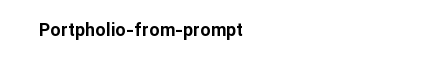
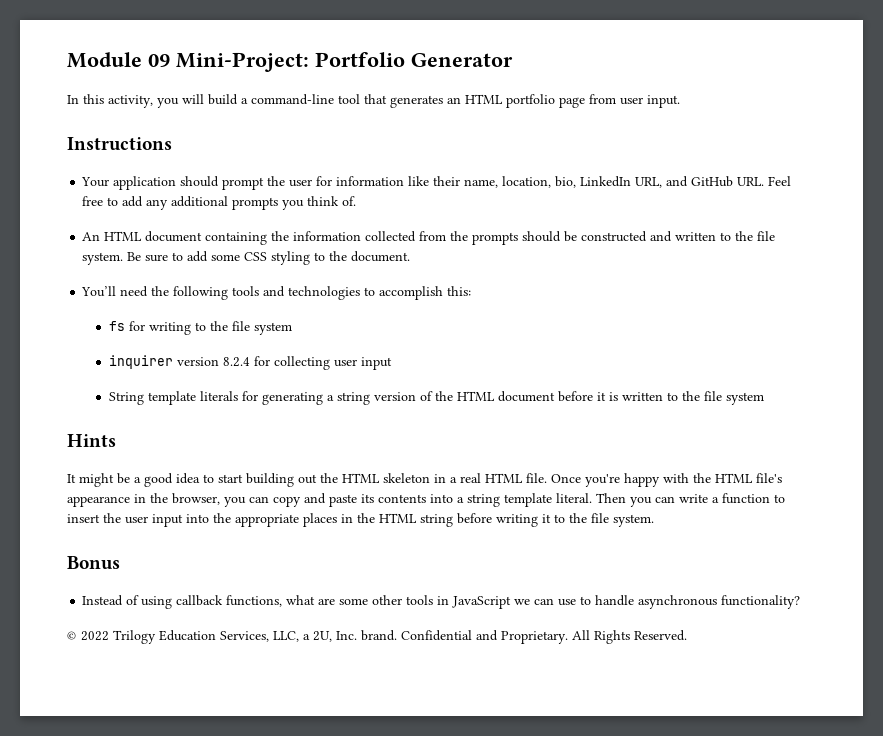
- Portpholio-from-prompt
+ Module 09 Mini-Project: Portfolio Generator
+ In this activity, you will build a command-line tool that generates an HTML portfolio page from user input.
+ Instructions
+ Your application should prompt the user for information like their name, location, bio, LinkedIn URL, and GitHub URL. Feel free to add any additional prompts you think of.
+ An HTML document containing the information collected from the prompts should be constructed and written to the file system. Be sure to add some CSS styling to the document.
+ You’ll need the following tools and technologies to accomplish this:
+ fs for writing to the file system
+ inquirer version 8.2.4 for collecting user input
+ String template literals for generating a string version of the HTML document before it is written to the file system
+ Hints
+ It might be a good idea to start building out the HTML skeleton in a real HTML file. Once you're happy with the HTML file's appearance in the browser, you can copy and paste its contents into a string template literal. Then you can write a function to insert the user input into the appropriate places in the HTML string before writing it to the file system.
+ Bonus
+ Instead of using callback functions, what are some other tools in JavaScript we can use to handle asynchronous functionality?
+ © 2022 Trilogy Education Services, LLC, a 2U, Inc. brand. Confidential and Proprietary. All Rights Reserved.

